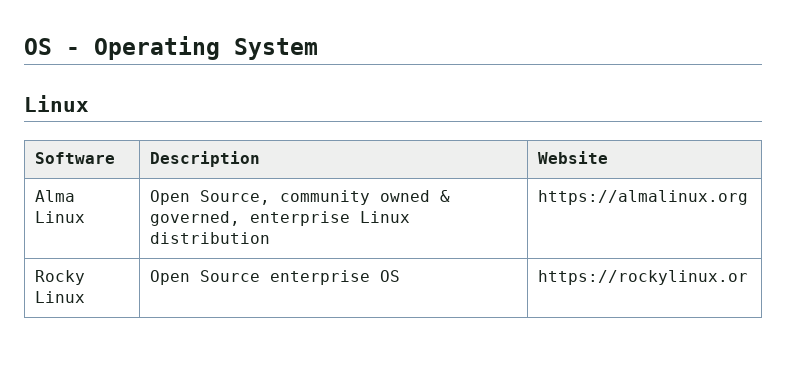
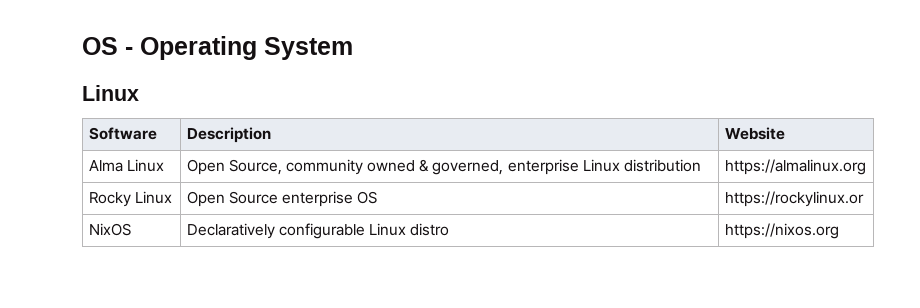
+ NixOS | Declaratively configurable Linux distro | https://nixos.org

